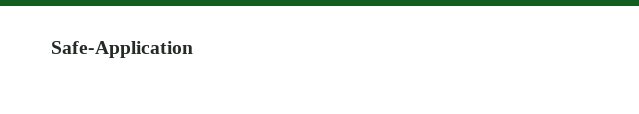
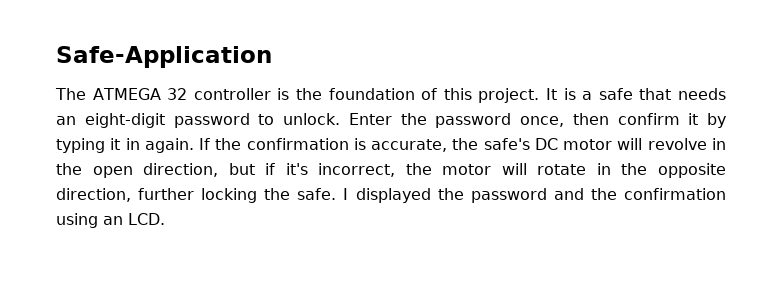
+ The ATMEGA 32 controller is the foundation of this project. It is a safe that needs an eight-digit password to unlock. Enter the password once, then confirm it by typing it in again. If the confirmation is accurate, the safe's DC motor will revolve in the open direction, but if it's incorrect, the motor will rotate in the opposite direction, further locking the safe. I displayed the password and the confirmation using an LCD.

